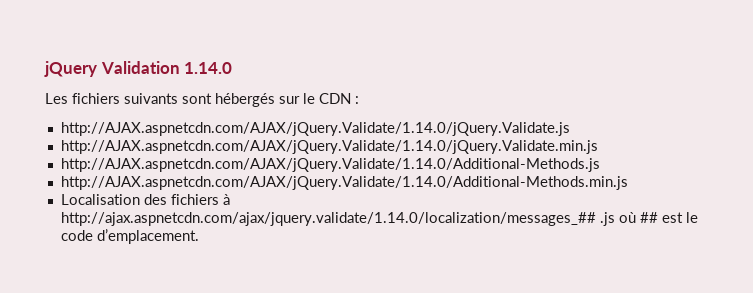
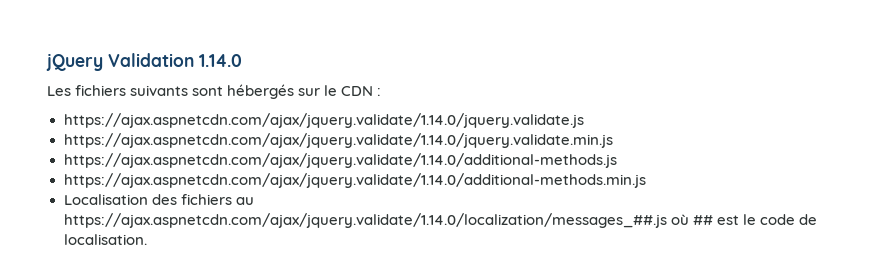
- http://AJAX.aspnetcdn.com/AJAX/jQuery.Validate/1.14.0/jQuery.Validate.js
- http://AJAX.aspnetcdn.com/AJAX/jQuery.Validate/1.14.0/jQuery.Validate.min.js
- http://AJAX.aspnetcdn.com/AJAX/jQuery.Validate/1.14.0/Additional-Methods.js
- http://AJAX.aspnetcdn.com/AJAX/jQuery.Validate/1.14.0/Additional-Methods.min.js
+ https://ajax.aspnetcdn.com/ajax/jquery.validate/1.14.0/jquery.validate.js
+ https://ajax.aspnetcdn.com/ajax/jquery.validate/1.14.0/jquery.validate.min.js
+ https://ajax.aspnetcdn.com/ajax/jquery.validate/1.14.0/additional-methods.js
+ https://ajax.aspnetcdn.com/ajax/jquery.validate/1.14.0/additional-methods.min.js
- Localisation des fichiers à http://ajax.aspnetcdn.com/ajax/jquery.validate/1.14.0/localization/messages_## .js où ## est le code d’emplacement.
+ Localisation des fichiers au https://ajax.aspnetcdn.com/ajax/jquery.validate/1.14.0/localization/messages_##.js où ## est le code de localisation.

